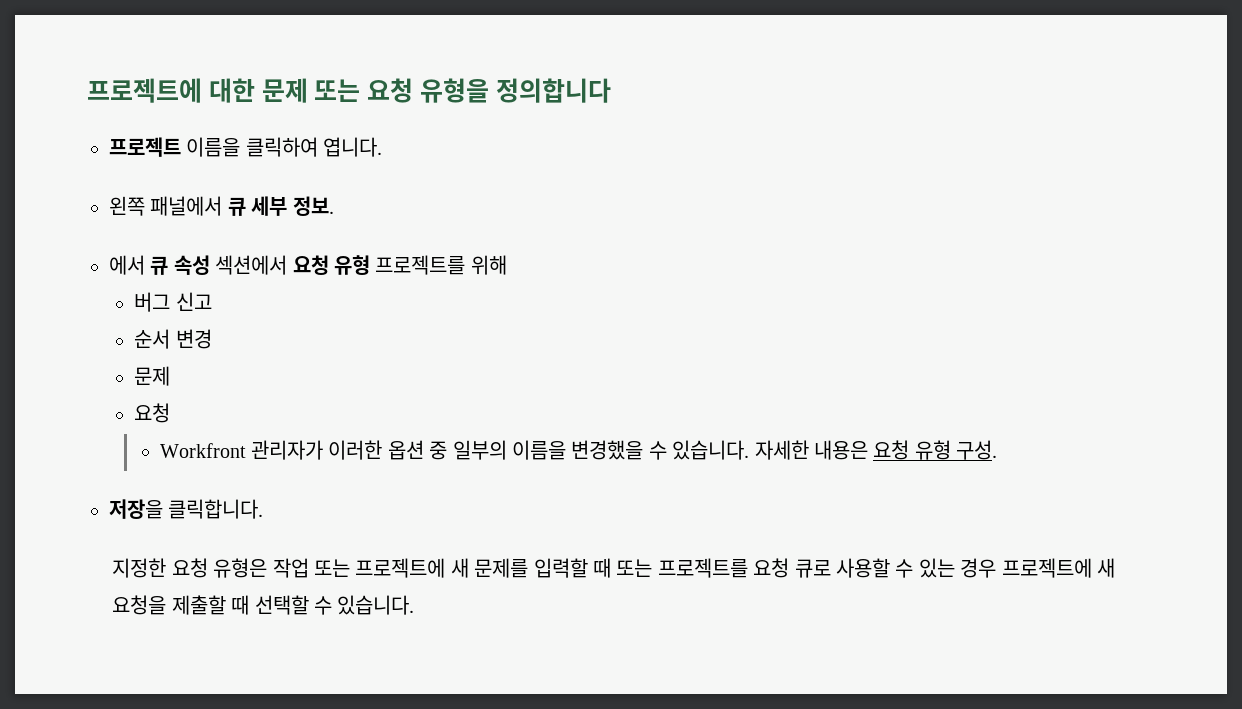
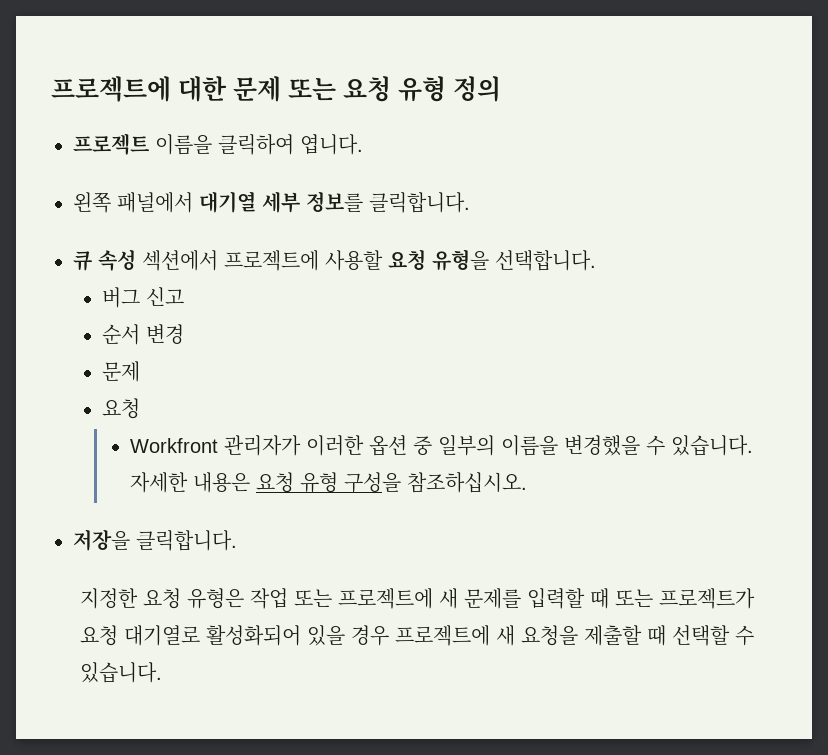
- 프로젝트에 대한 문제 또는 요청 유형을 정의합니다
+ 프로젝트에 대한 문제 또는 요청 유형 정의
- 왼쪽 패널에서 큐 세부 정보.
- 에서 큐 속성 섹션에서 요청 유형 프로젝트를 위해
+ 왼쪽 패널에서 대기열 세부 정보를 클릭합니다.
+ 큐 속성 섹션에서 프로젝트에 사용할 요청 유형을 선택합니다.
- 자세한 내용은 요청 유형 구성.
+ 자세한 내용은 요청 유형 구성을 참조하십시오.
- 지정한 요청 유형은 작업 또는 프로젝트에 새 문제를 입력할 때 또는 프로젝트를 요청 큐로 사용할 수 있는 경우 프로젝트에 새 요청을 제출할 때 선택할 수 있습니다.
+ 지정한 요청 유형은 작업 또는 프로젝트에 새 문제를 입력할 때 또는 프로젝트가 요청 대기열로 활성화되어 있을 경우 프로젝트에 새 요청을 제출할 때 선택할 수 있습니다.

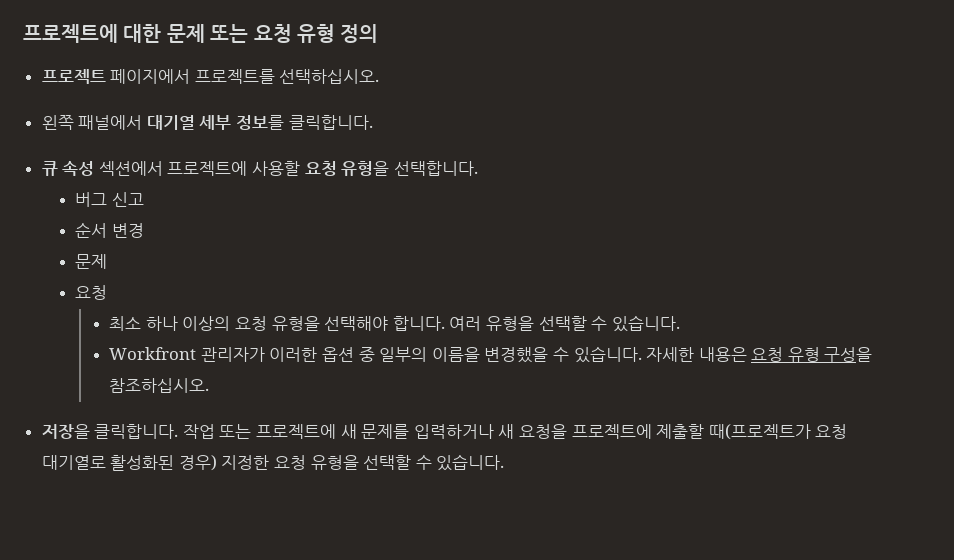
- 프로젝트 이름을 클릭하여 엽니다.
+ 프로젝트 페이지에서 프로젝트를 선택하십시오.
+ 최소 하나 이상의 요청 유형을 선택해야 합니다. 여러 유형을 선택할 수 있습니다.
- 저장을 클릭합니다.
- 지정한 요청 유형은 작업 또는 프로젝트에 새 문제를 입력할 때 또는 프로젝트가 요청 대기열로 활성화되어 있을 경우 프로젝트에 새 요청을 제출할 때 선택할 수 있습니다.
+ 저장을 클릭합니다. 작업 또는 프로젝트에 새 문제를 입력하거나 새 요청을 프로젝트에 제출할 때(프로젝트가 요청 대기열로 활성화된 경우) 지정한 요청 유형을 선택할 수 있습니다.

